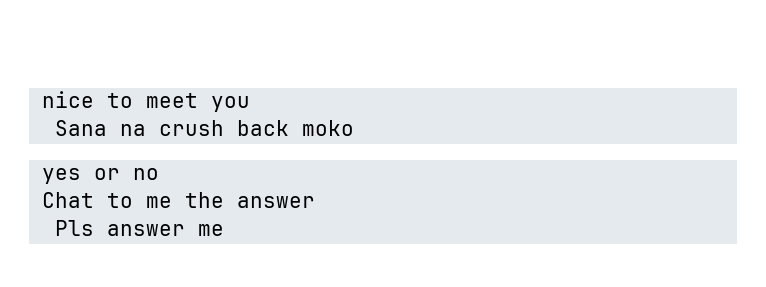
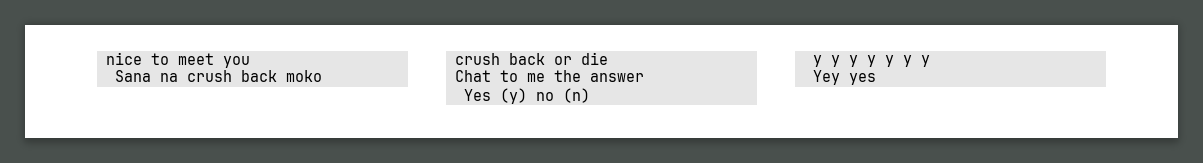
- yes or no
+ crush back or die
- Pls answer me
+ Yes (y) no (n)
+ y y y y y y y
+ Yey yes

